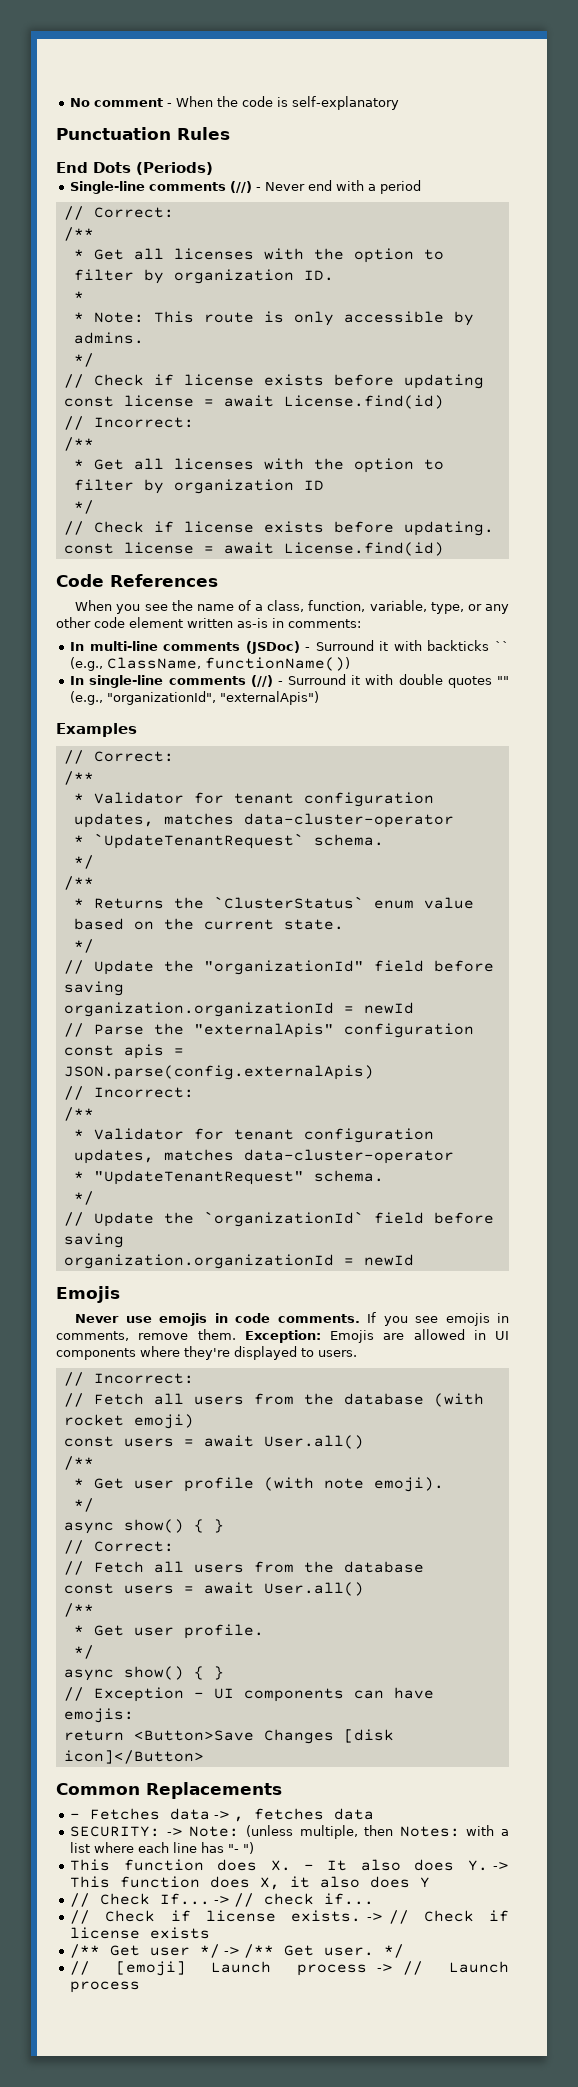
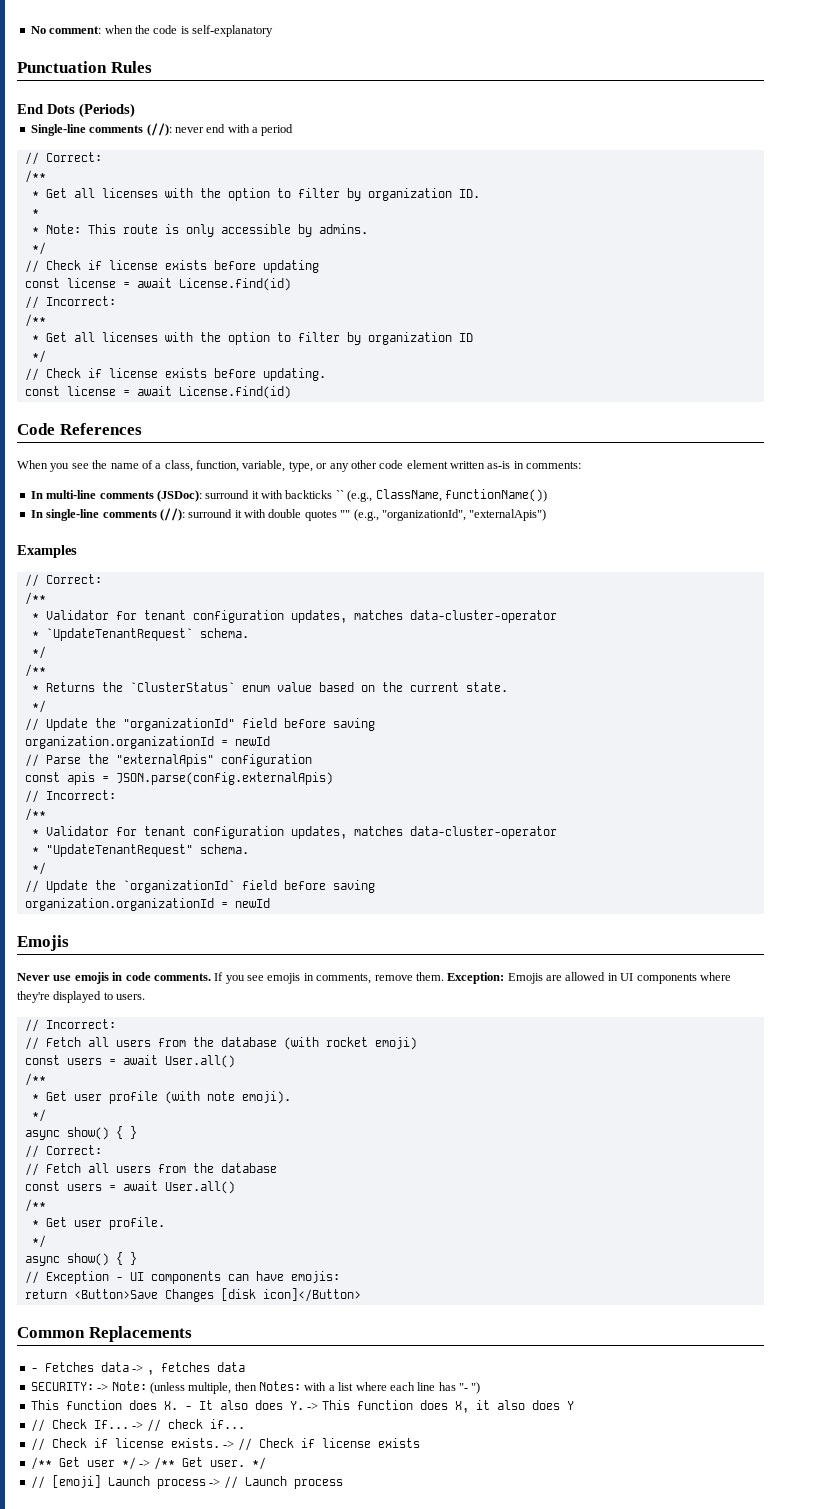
- No comment - When the code is self-explanatory
+ No comment: when the code is self-explanatory
- Single-line comments (//) - Never end with a period
+ Single-line comments (//): never end with a period
- In multi-line comments (JSDoc) - Surround it with backticks `` (e.g., ClassName, functionName())
+ In multi-line comments (JSDoc): surround it with backticks `` (e.g., ClassName, functionName())
- In single-line comments (//) - Surround it with double quotes "" (e.g., "organizationId", "externalApis")
+ In single-line comments (//): surround it with double quotes "" (e.g., "organizationId", "externalApis")

